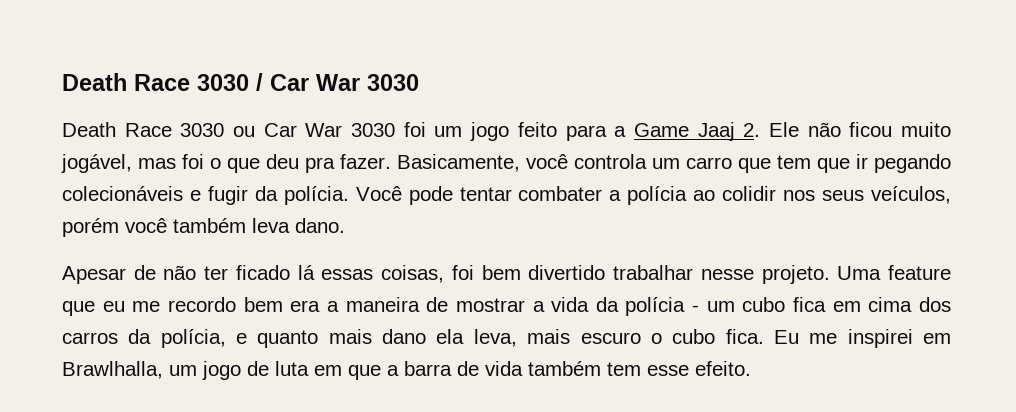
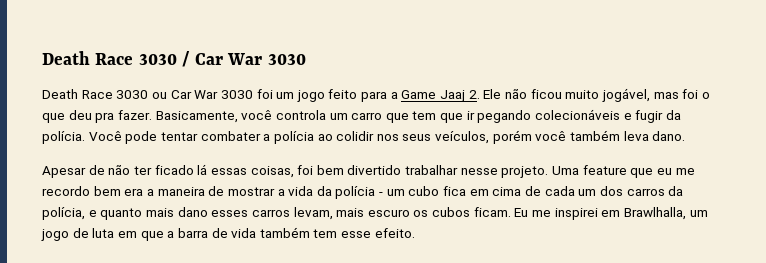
- Uma feature que eu me recordo bem era a maneira de mostrar a vida da polícia - um cubo fica em cima dos carros da polícia, e quanto mais dano ela leva, mais escuro o cubo fica.
+ Uma feature que eu me recordo bem era a maneira de mostrar a vida da polícia - um cubo fica em cima de cada um dos carros da polícia, e quanto mais dano esses carros levam, mais escuro os cubos ficam.

